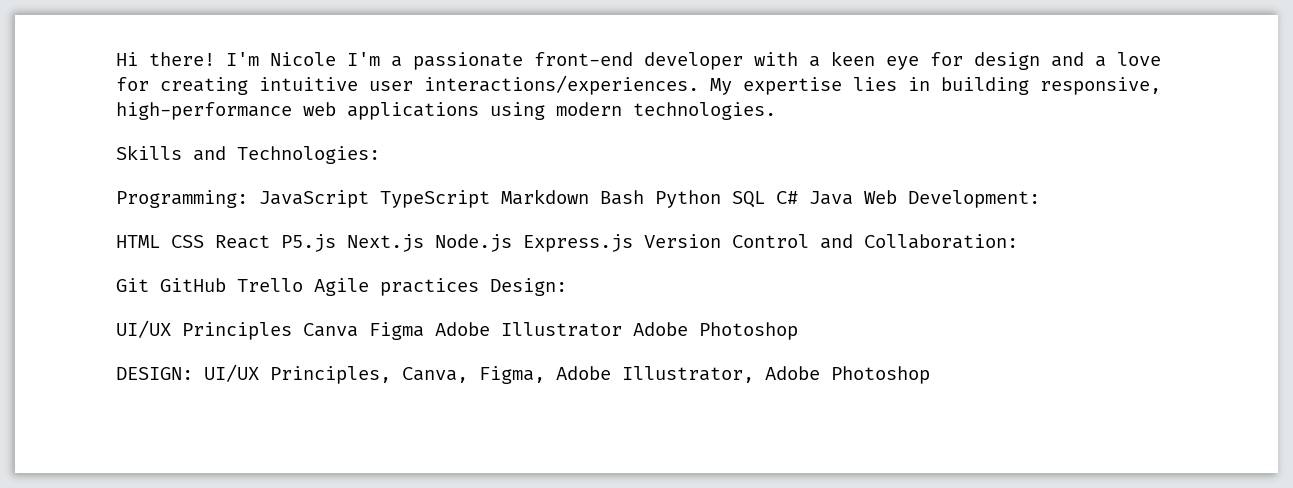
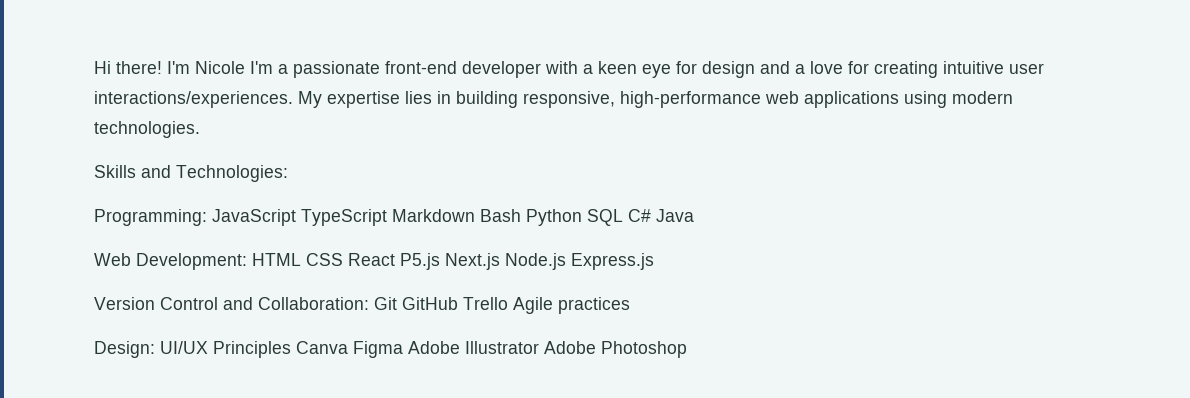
- Programming: JavaScript TypeScript Markdown Bash Python SQL C# Java Web Development:
- HTML CSS React P5.js Next.js Node.js Express.js Version Control and Collaboration:
- Git GitHub Trello Agile practices Design:
- UI/UX Principles Canva Figma Adobe Illustrator Adobe Photoshop
+ Programming: JavaScript TypeScript Markdown Bash Python SQL C# Java
+ Web Development: HTML CSS React P5.js Next.js Node.js Express.js
+ Version Control and Collaboration: Git GitHub Trello Agile practices
+ Design: UI/UX Principles Canva Figma Adobe Illustrator Adobe Photoshop
- DESIGN: UI/UX Principles, Canva, Figma, Adobe Illustrator, Adobe Photoshop

